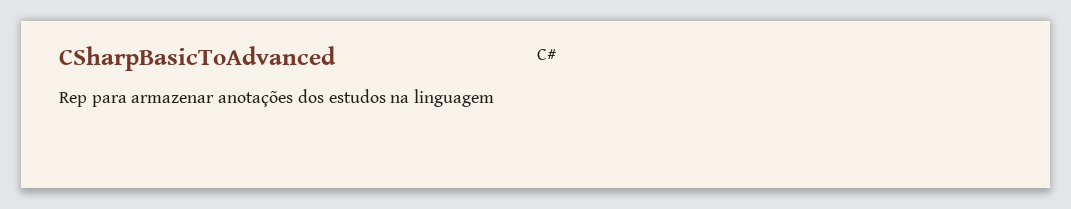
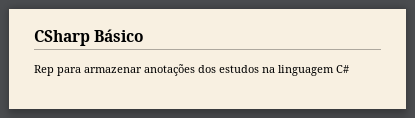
- CSharpBasicToAdvanced
+ CSharp Básico

